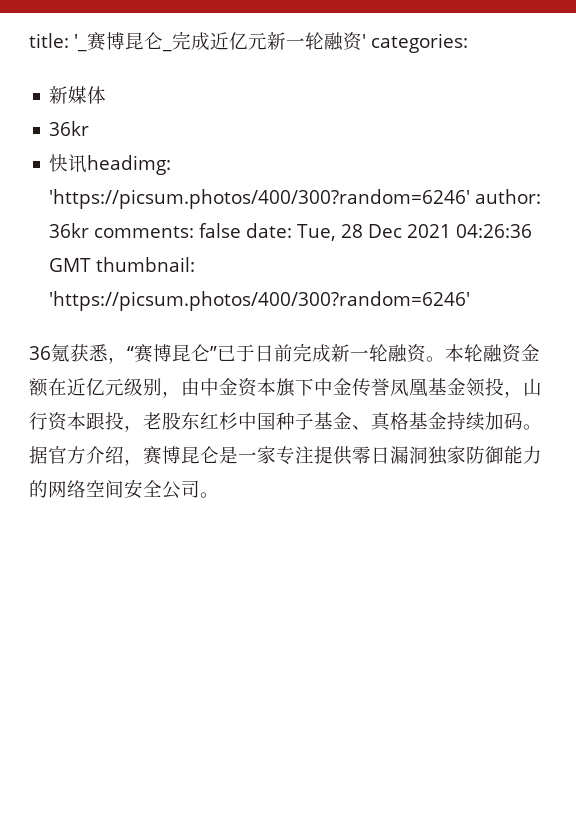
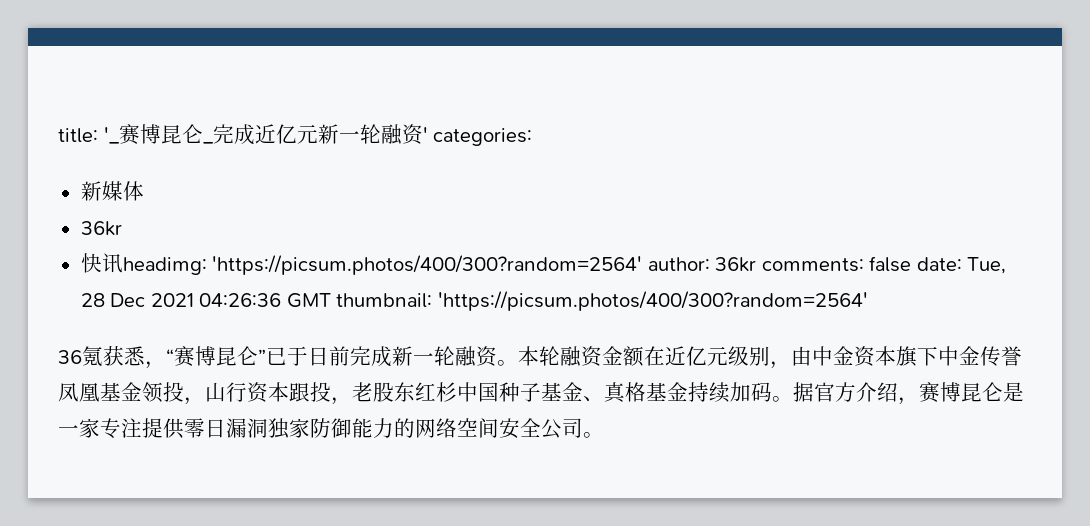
- 快讯headimg: 'https://picsum.photos/400/300?random=6246' author: 36kr comments: false date: Tue, 28 Dec 2021 04:26:36 GMT thumbnail: 'https://picsum.photos/400/300?random=6246'
+ 快讯headimg: 'https://picsum.photos/400/300?random=2564' author: 36kr comments: false date: Tue, 28 Dec 2021 04:26:36 GMT thumbnail: 'https://picsum.photos/400/300?random=2564'

